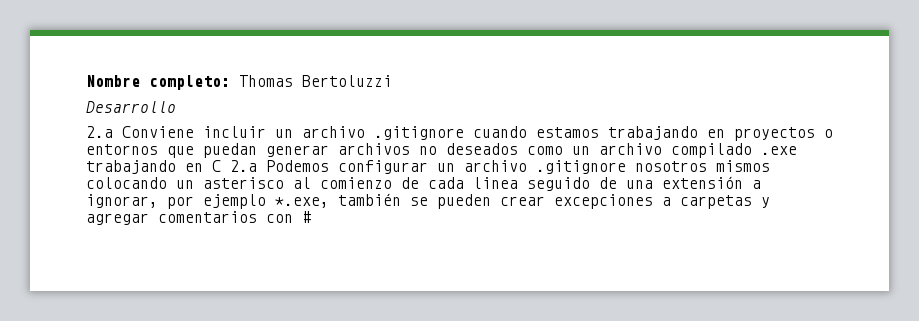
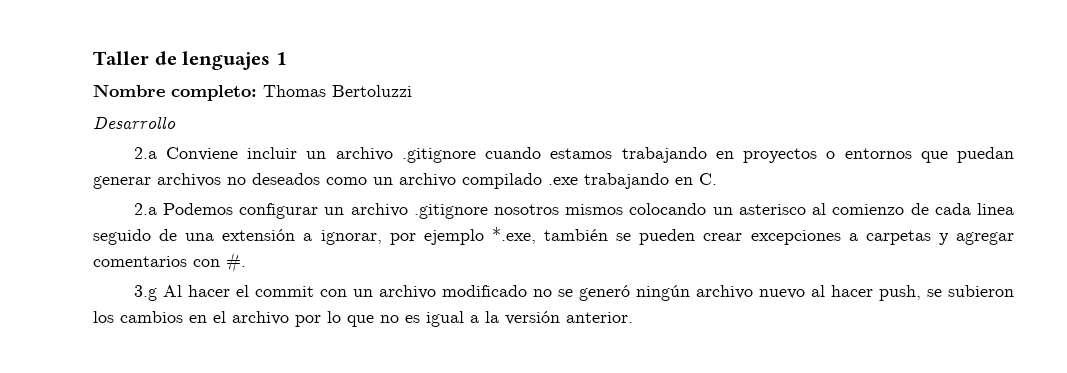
+ Taller de lenguajes 1
- 2.a Conviene incluir un archivo .gitignore cuando estamos trabajando en proyectos o entornos que puedan generar archivos no deseados como un archivo compilado .exe trabajando en C 2.a Podemos configurar un archivo .gitignore nosotros mismos colocando un asterisco al comienzo de cada linea seguido de una extensión a ignorar, por ejemplo *.exe, también se pueden crear excepciones a carpetas y agregar comentarios con #
+ 2.a Conviene incluir un archivo .gitignore cuando estamos trabajando en proyectos o entornos que puedan generar archivos no deseados como un archivo compilado .exe trabajando en C.
+ 2.a Podemos configurar un archivo .gitignore nosotros mismos colocando un asterisco al comienzo de cada linea seguido de una extensión a ignorar, por ejemplo *.exe, también se pueden crear excepciones a carpetas y agregar comentarios con #.
+ 3.g Al hacer el commit con un archivo modificado no se generó ningún archivo nuevo al hacer push, se subieron los cambios en el archivo por lo que no es igual a la versión anterior.

